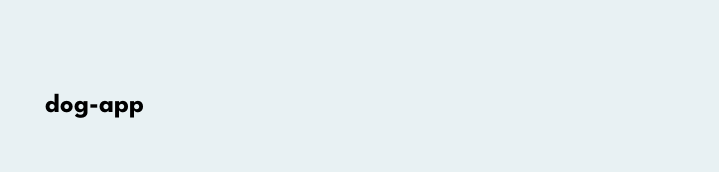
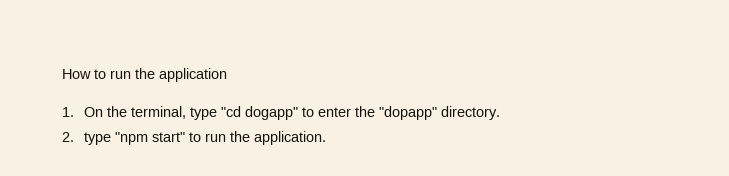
- dog-app
+ How to run the application
+ 1. On the terminal, type "cd dogapp" to enter the "dopapp" directory.
+ 2. type "npm start" to run the application.

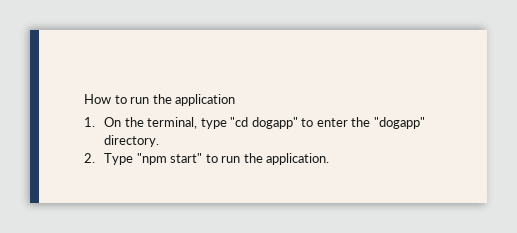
- 1. On the terminal, type "cd dogapp" to enter the "dopapp" directory.
+ 1. On the terminal, type "cd dogapp" to enter the "dogapp" directory.
- 2. type "npm start" to run the application.
+ 2. Type "npm start" to run the application.

